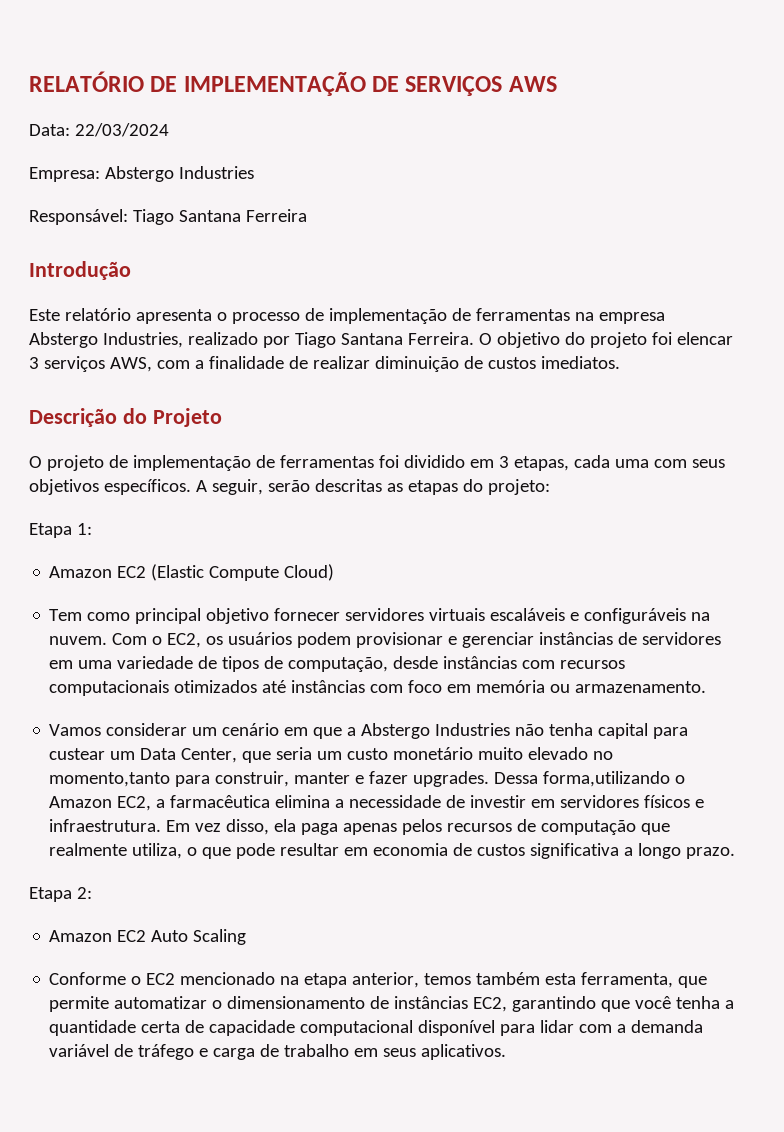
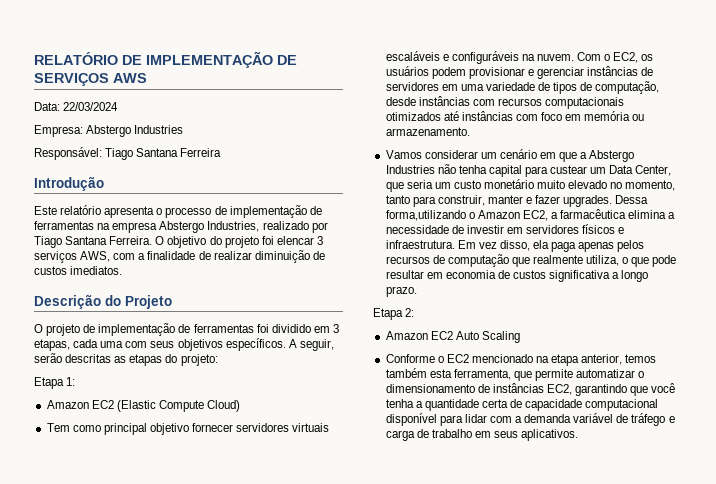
- Vamos considerar um cenário em que a Abstergo Industries não tenha capital para custear um Data Center, que seria um custo monetário muito elevado no momento,tanto para construir, manter e fazer upgrades.
+ Vamos considerar um cenário em que a Abstergo Industries não tenha capital para custear um Data Center, que seria um custo monetário muito elevado no momento, tanto para construir, manter e fazer upgrades.

